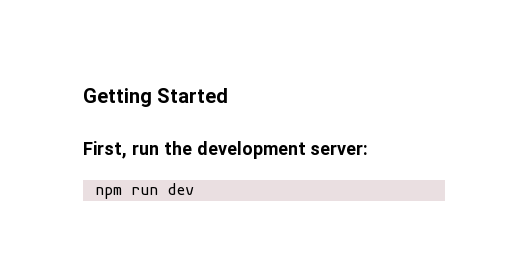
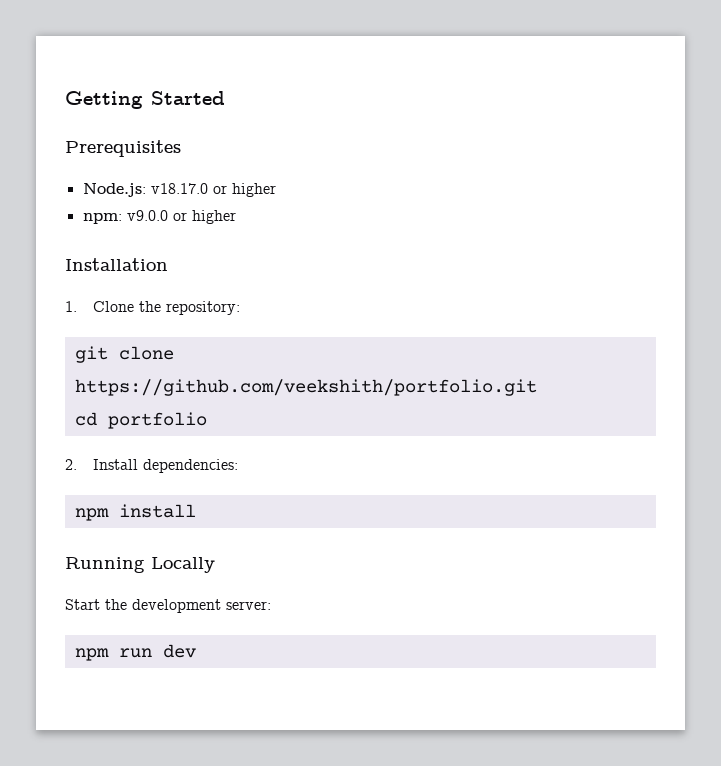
- First, run the development server:
+ Prerequisites
+ Node.js: v18.17.0 or higher
+ npm: v9.0.0 or higher
+ Installation
+ 1. Clone the repository:
+ git clone https://github.com/veekshith/portfolio.git
+ cd portfolio
+ 2. Install dependencies:
+ npm install
+ Running Locally
+ Start the development server:

